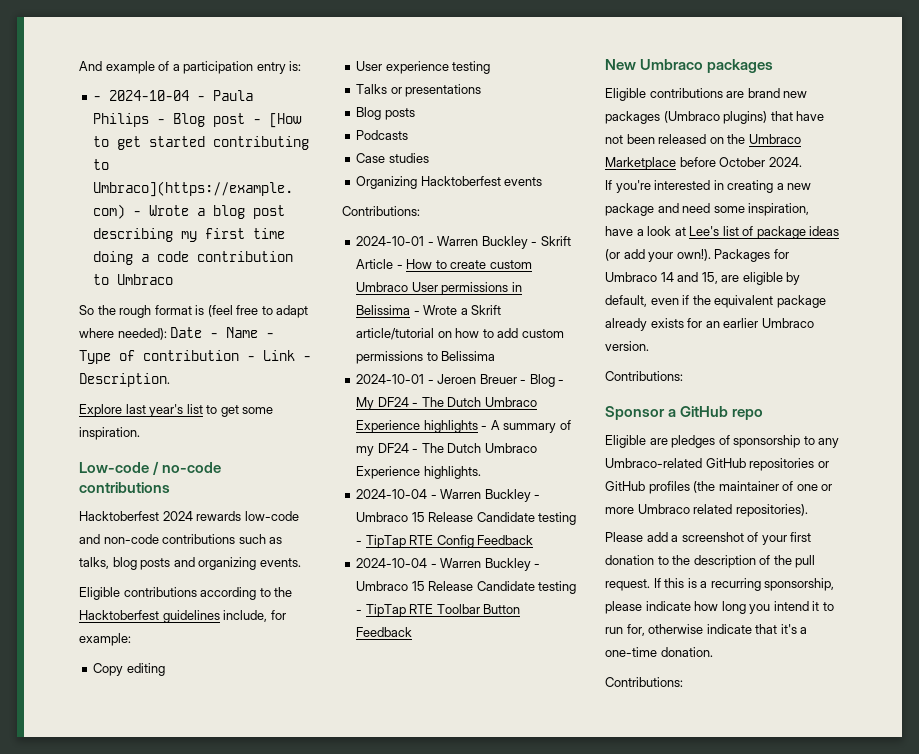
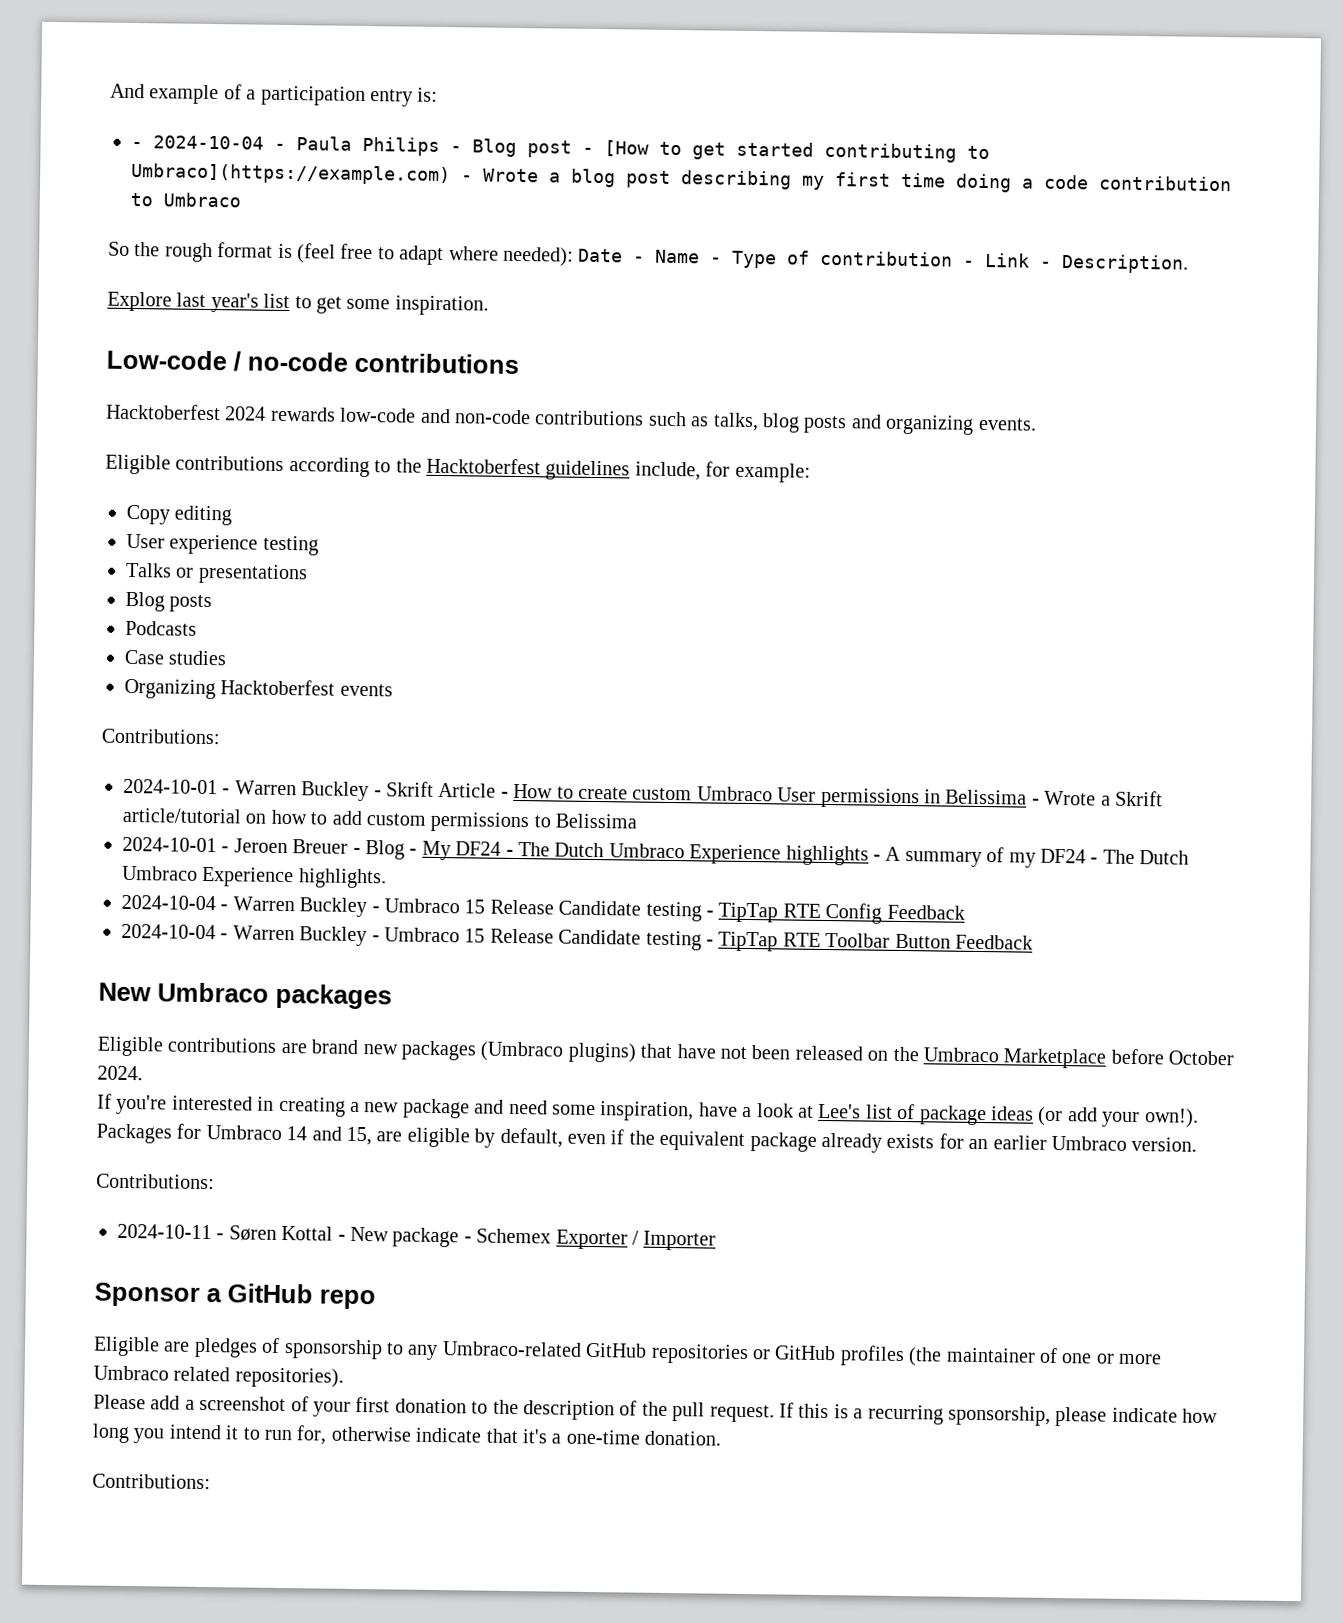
+ 2024-10-11 - Søren Kottal - New package - Schemex Exporter / Importer

